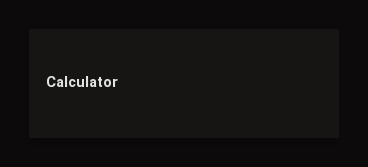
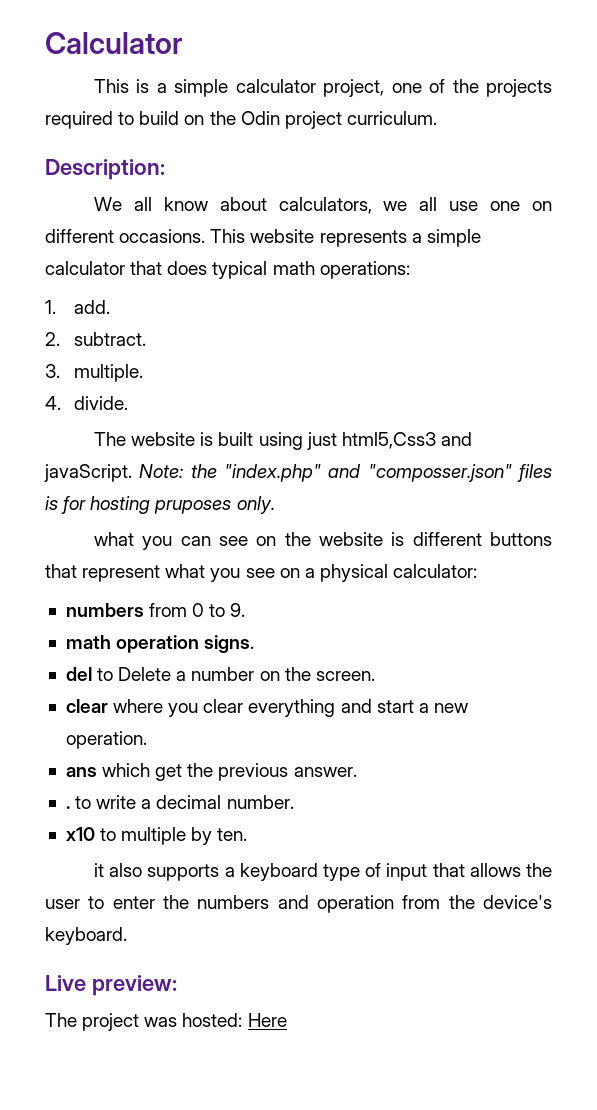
+ This is a simple calculator project, one of the projects required to build on the Odin project curriculum.
+ Description:
+ We all know about calculators, we all use one on different occasions. This website represents a simple calculator that does typical math operations:
+ 1. add.
+ 2. subtract.
+ 3. multiple.
+ 4. divide.
+ The website is built using just html5,Css3 and javaScript. Note: the "index.php" and "composser.json" files is for hosting pruposes only.
+ what you can see on the website is different buttons that represent what you see on a physical calculator:
+ numbers from 0 to 9.
+ math operation signs.
+ del to Delete a number on the screen.
+ clear where you clear everything and start a new operation.
+ ans which get the previous answer.
+ . to write a decimal number.
+ x10 to multiple by ten.
+ it also supports a keyboard type of input that allows the user to enter the numbers and operation from the device's keyboard.
+ Live preview:
+ The project was hosted: Here

